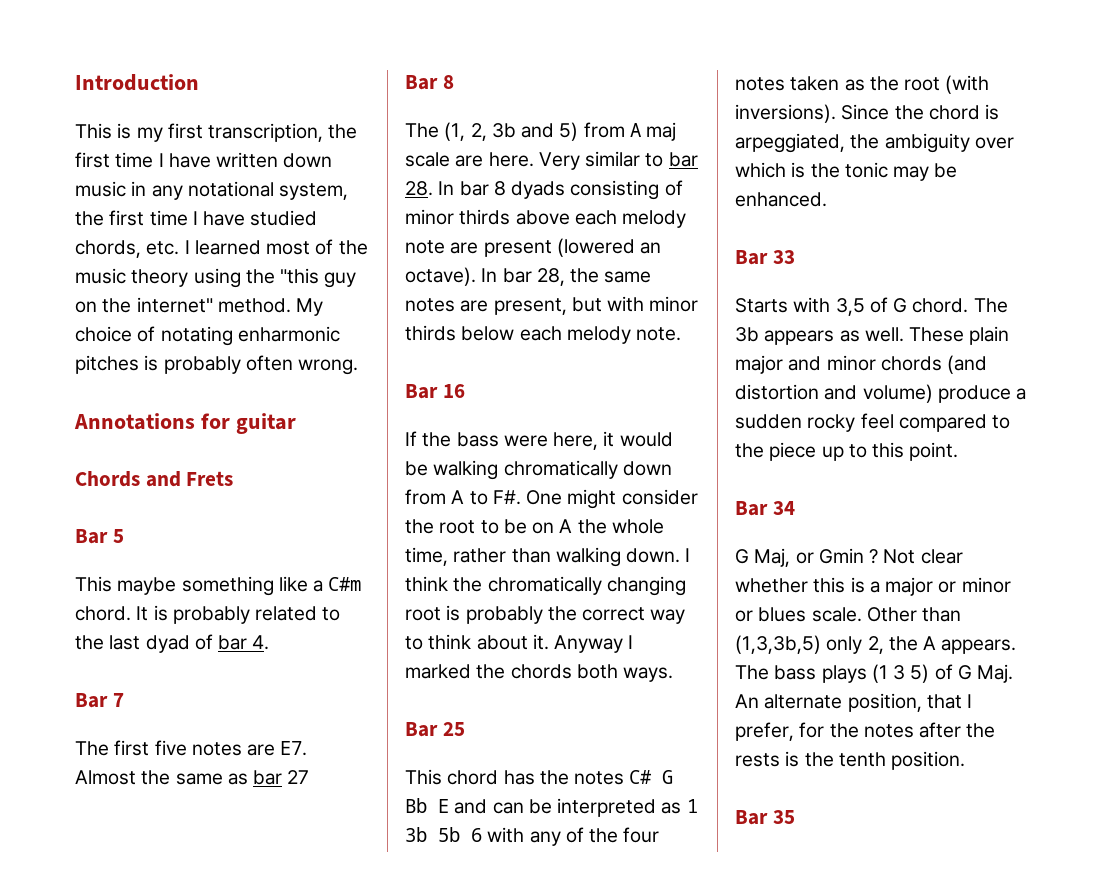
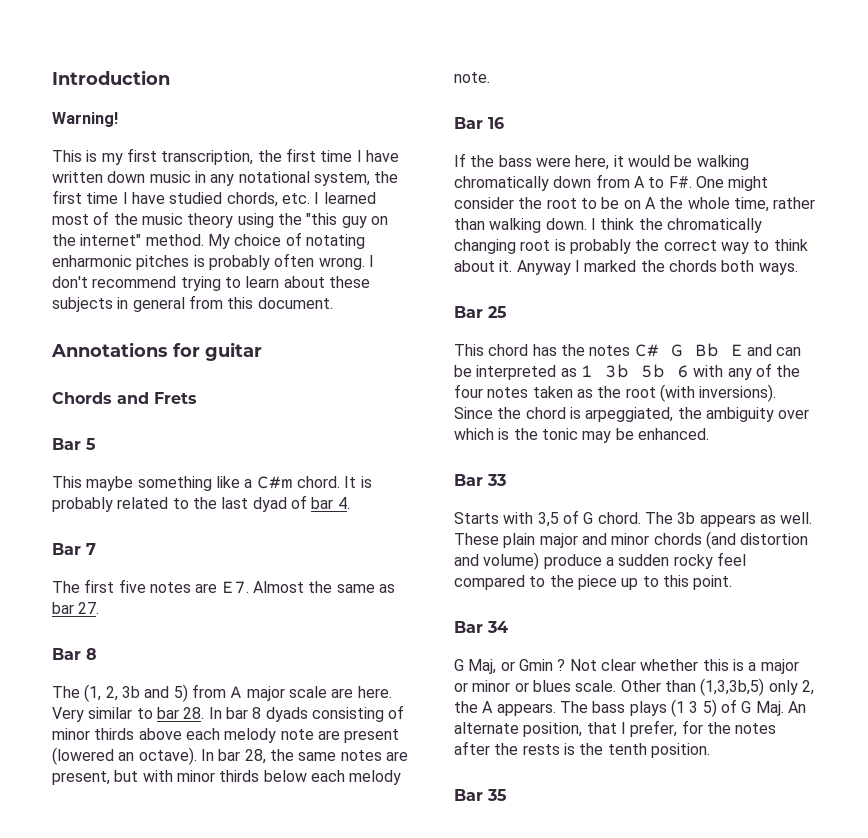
+ Warning!
+ I don't recommend trying to learn about these subjects in general from this document.
- The first five notes are E7. Almost the same as bar 27
+ The first five notes are E7. Almost the same as bar 27.
- The (1, 2, 3b and 5) from A maj scale are here.
+ The (1, 2, 3b and 5) from A major scale are here.

